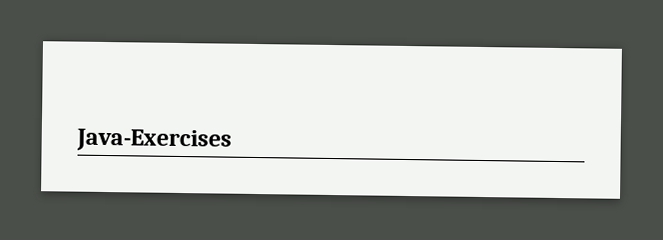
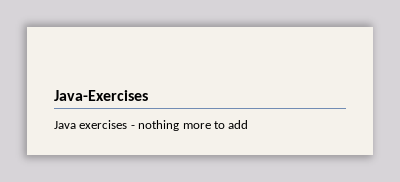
+ Java exercises - nothing more to add

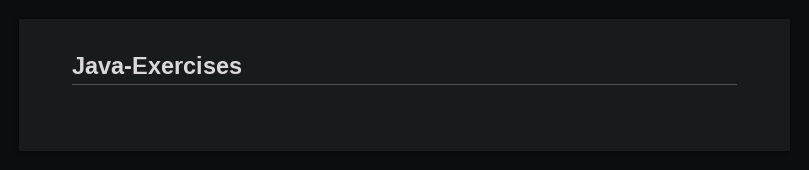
- Java exercises - nothing more to add

